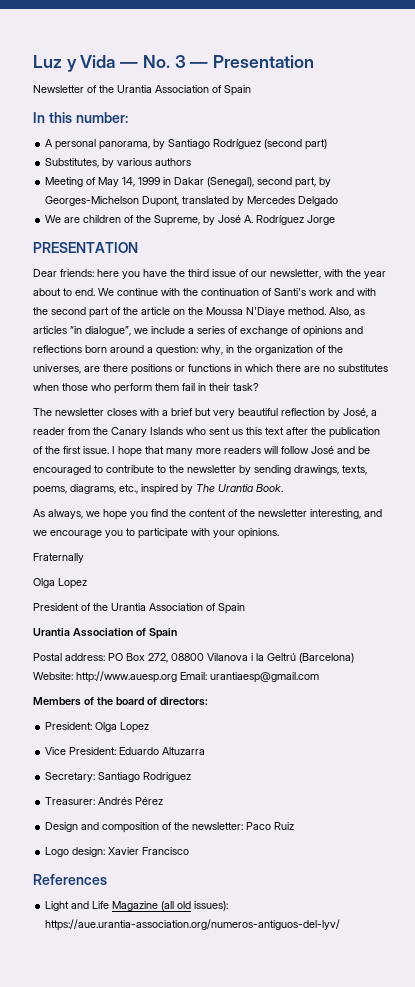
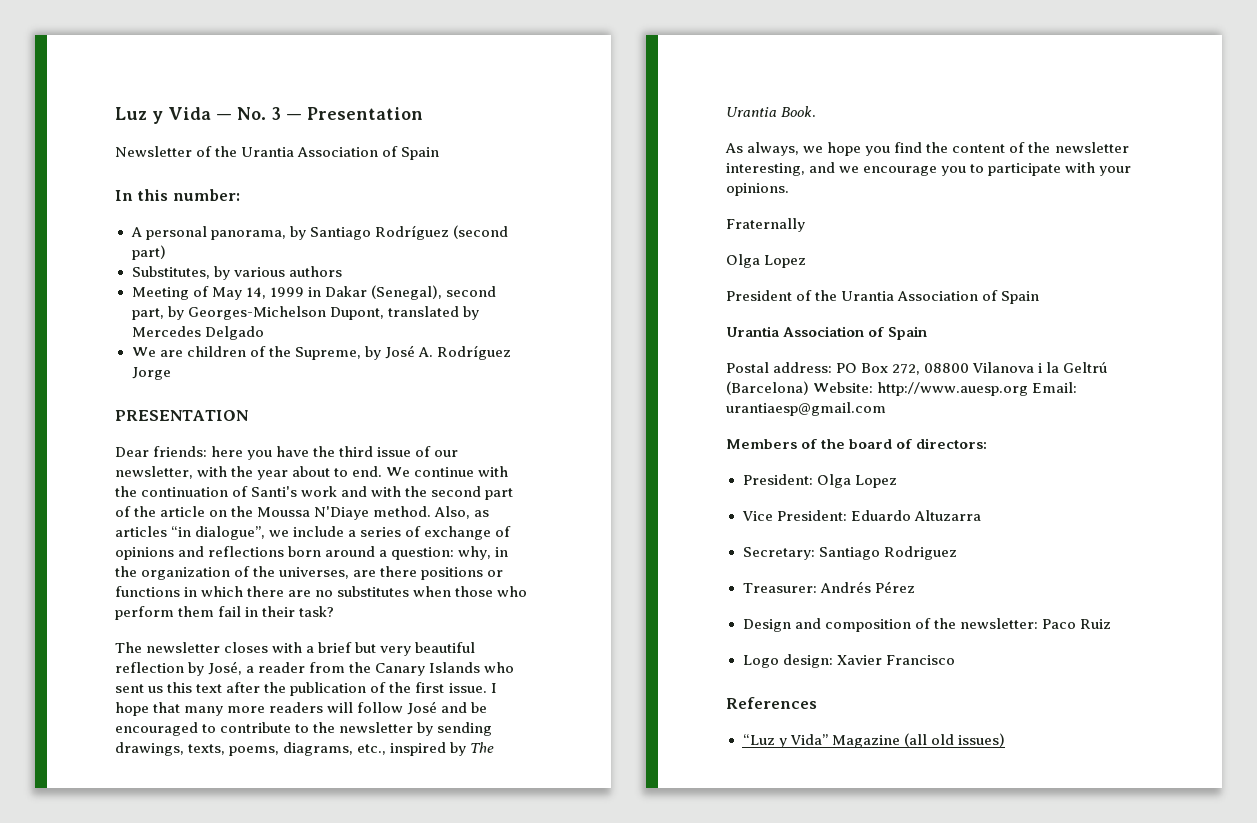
- Light and Life Magazine (all old issues): https://aue.urantia-association.org/numeros-antiguos-del-lyv/
+ “Luz y Vida” Magazine (all old issues)

